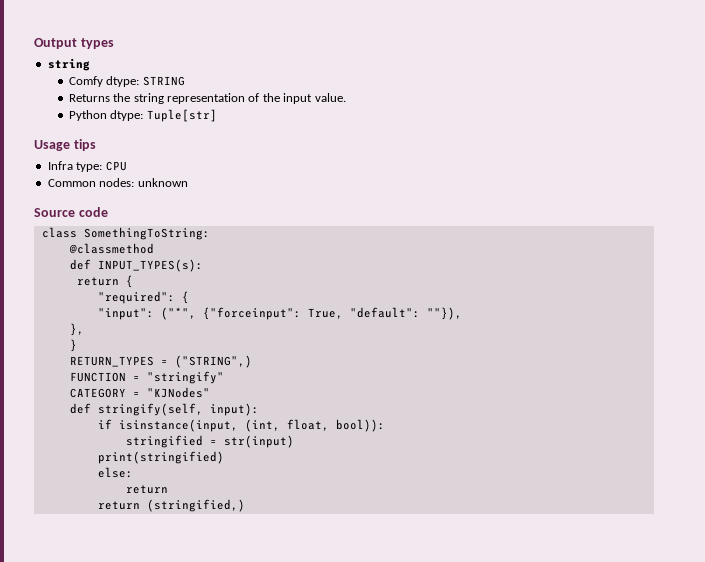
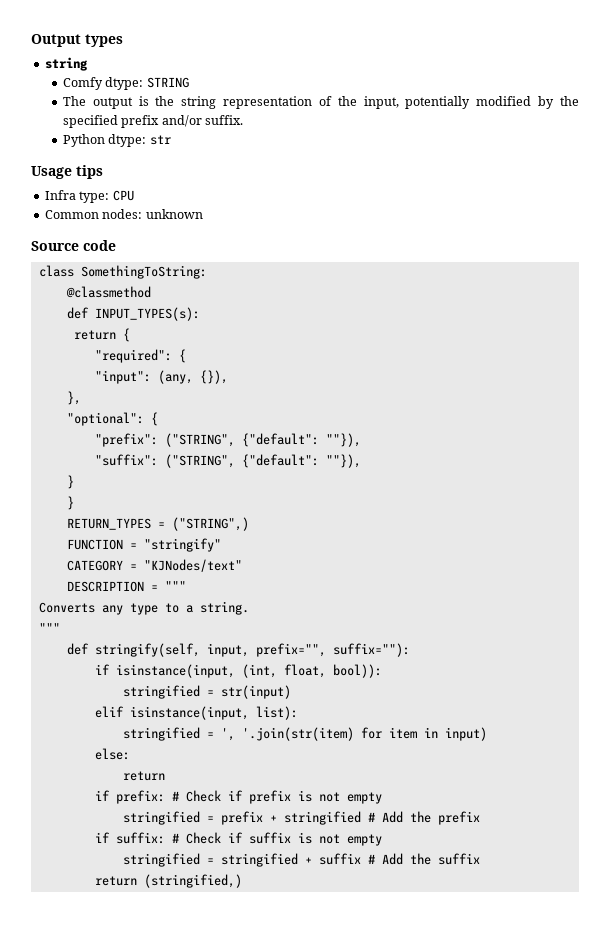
- Returns the string representation of the input value.
+ The output is the string representation of the input, potentially modified by the specified prefix and/or suffix.
- Python dtype: Tuple[str]
+ Python dtype: str
- "input": ("*", {"forceinput": True, "default": ""}),
+ "input": (any, {}),
  },
+ "optional": {
+ "prefix": ("STRING", {"default": ""}),
+ "suffix": ("STRING", {"default": ""}),
+ }
- CATEGORY = "KJNodes"
+ CATEGORY = "KJNodes/text"
+ DESCRIPTION = """
+ Converts any type to a string.
+ """
- def stringify(self, input):
+ def stringify(self, input, prefix="", suffix=""):
- print(stringified)
+ elif isinstance(input, list):
+ stringified = ', '.join(str(item) for item in input)
  else:
  return
+ if prefix: # Check if prefix is not empty
+ stringified = prefix + stringified # Add the prefix
+ if suffix: # Check if suffix is not empty
+ stringified = stringified + suffix # Add the suffix

